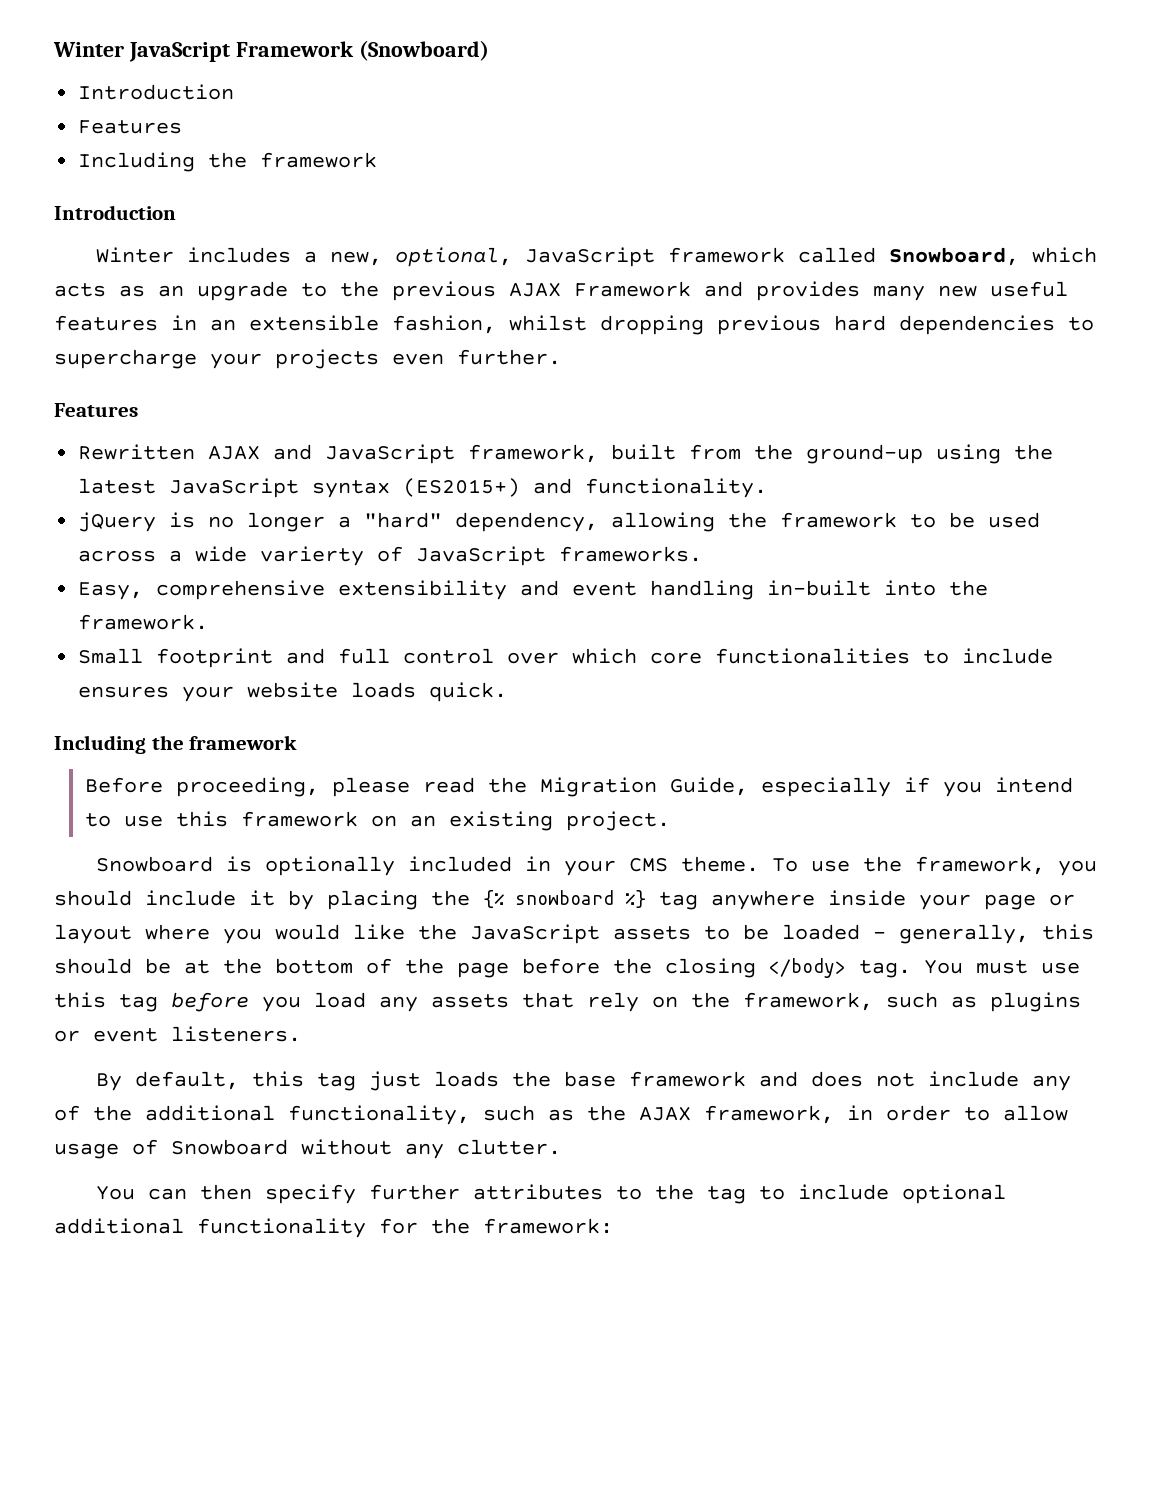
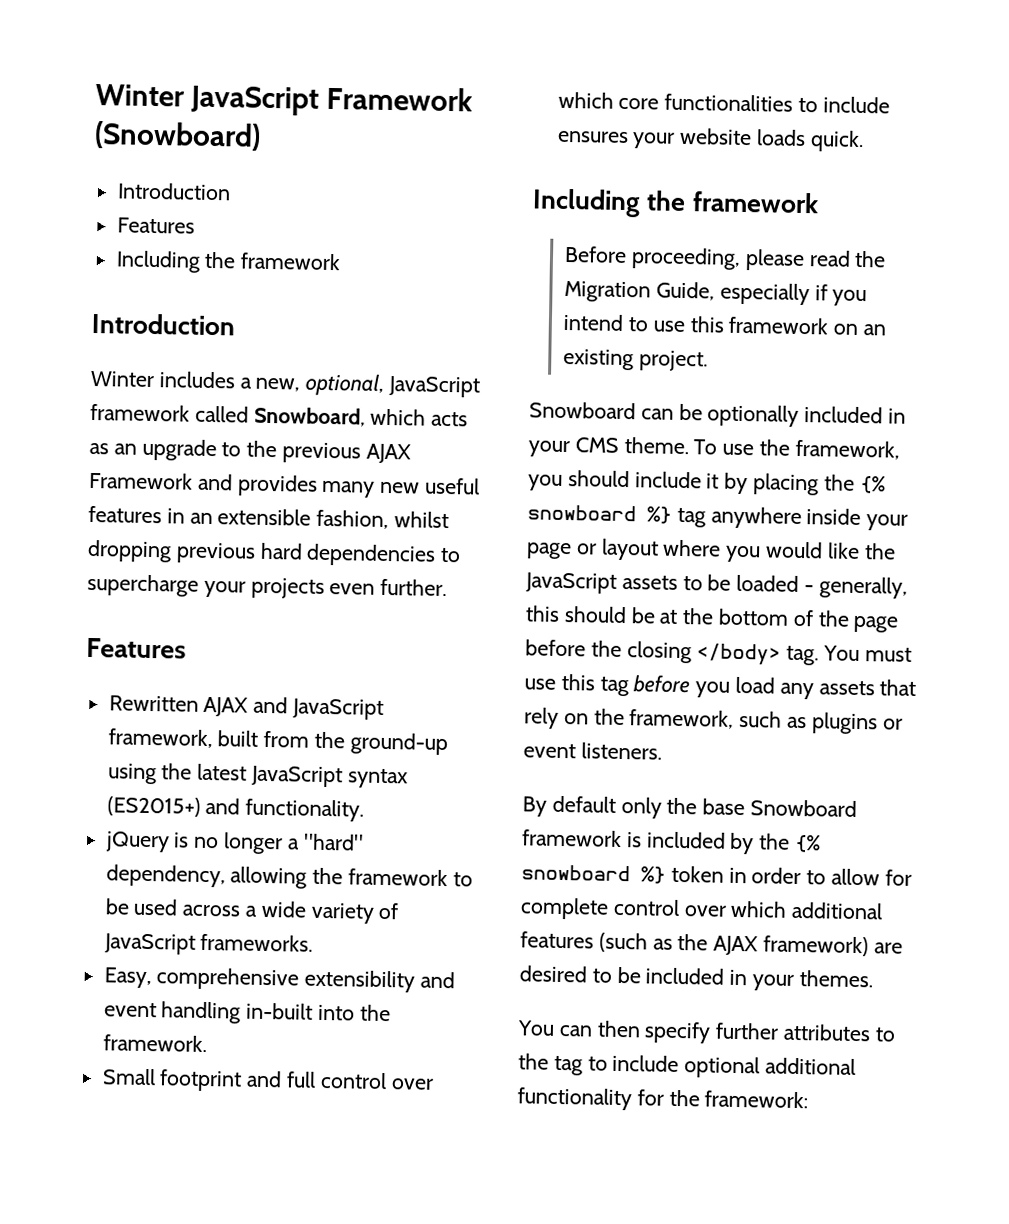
- jQuery is no longer a "hard" dependency, allowing the framework to be used across a wide varierty of JavaScript frameworks.
+ jQuery is no longer a "hard" dependency, allowing the framework to be used across a wide variety of JavaScript frameworks.
- Snowboard is optionally included in your CMS theme.
+ Snowboard can be optionally included in your CMS theme.
- By default, this tag just loads the base framework and does not include any of the additional functionality, such as the AJAX framework, in order to allow usage of Snowboard without any clutter.
+ By default only the base Snowboard framework is included by the {% snowboard %} token in order to allow for complete control over which additional features (such as the AJAX framework) are desired to be included in your themes.

